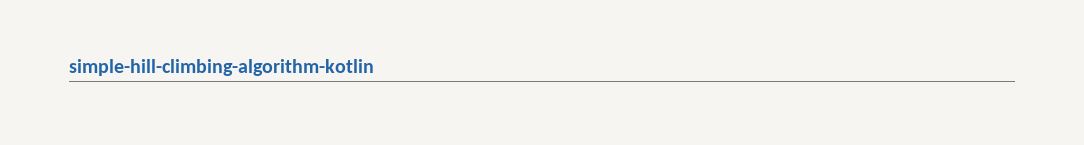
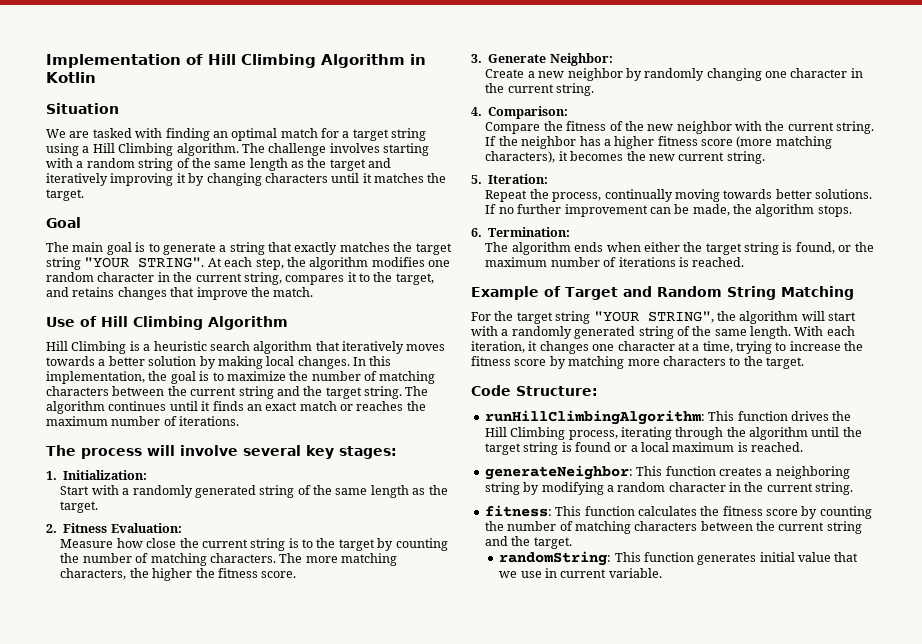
- simple-hill-climbing-algorithm-kotlin
+ Implementation of Hill Climbing Algorithm in Kotlin
+ Situation
+ We are tasked with finding an optimal match for a target string using a Hill Climbing algorithm. The challenge involves starting with a random string of the same length as the target and iteratively improving it by changing characters until it matches the target.
+ Goal
+ The main goal is to generate a string that exactly matches the target string "YOUR STRING". At each step, the algorithm modifies one random character in the current string, compares it to the target, and retains changes that improve the match.
+ Use of Hill Climbing Algorithm
+ Hill Climbing is a heuristic search algorithm that iteratively moves towards a better solution by making local changes. In this implementation, the goal is to maximize the number of matching characters between the current string and the target string. The algorithm continues until it finds an exact match or reaches the maximum number of iterations.
+ The process will involve several key stages:
+ 1. Initialization:
+ Start with a randomly generated string of the same length as the target.
+ 2. Fitness Evaluation:
+ Measure how close the current string is to the target by counting the number of matching characters. The more matching characters, the higher the fitness score.
+ 3. Generate Neighbor:
+ Create a new neighbor by randomly changing one character in the current string.
+ 4. Comparison:
+ Compare the fitness of the new neighbor with the current string. If the neighbor has a higher fitness score (more matching characters), it becomes the new current string.
+ 5. Iteration:
+ Repeat the process, continually moving towards better solutions. If no further improvement can be made, the algorithm stops.
+ 6. Termination:
+ The algorithm ends when either the target string is found, or the maximum number of iterations is reached.
+ Example of Target and Random String Matching
+ For the target string "YOUR STRING", the algorithm will start with a randomly generated string of the same length. With each iteration, it changes one character at a time, trying to increase the fitness score by matching more characters to the target.
+ Code Structure:
+ runHillClimbingAlgorithm: This function drives the Hill Climbing process, iterating through the algorithm until the target string is found or a local maximum is reached.
+ generateNeighbor: This function creates a neighboring string by modifying a random character in the current string.
+ fitness: This function calculates the fitness score by counting the number of matching characters between the current string and the target.
+ randomString: This function generates initial value that we use in current variable.

